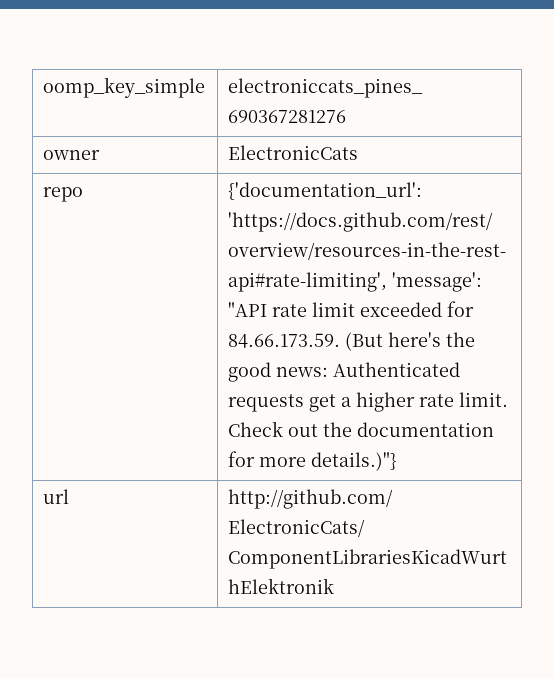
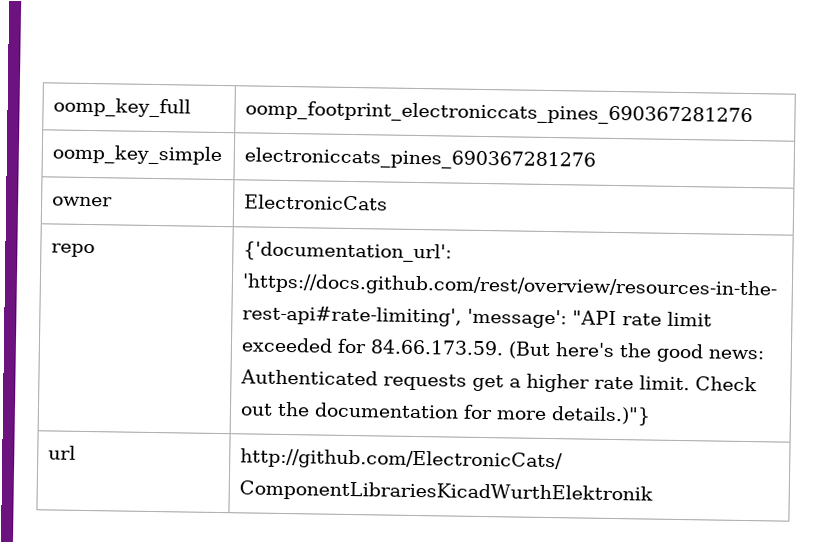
+ oomp_key_full | oomp_footprint_electroniccats_pines_690367281276

